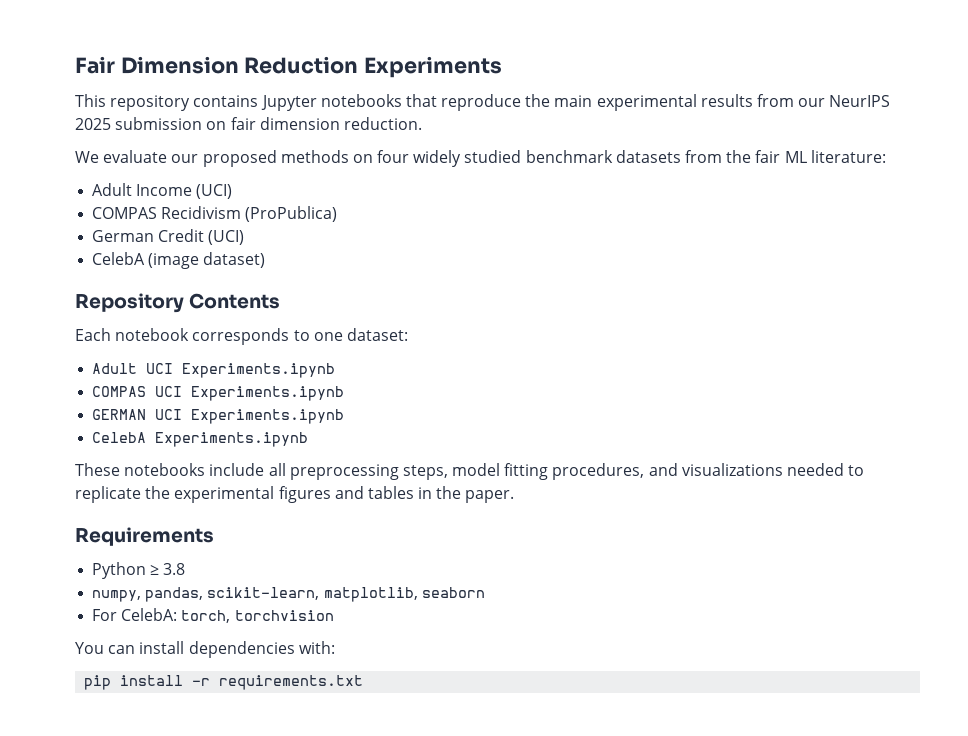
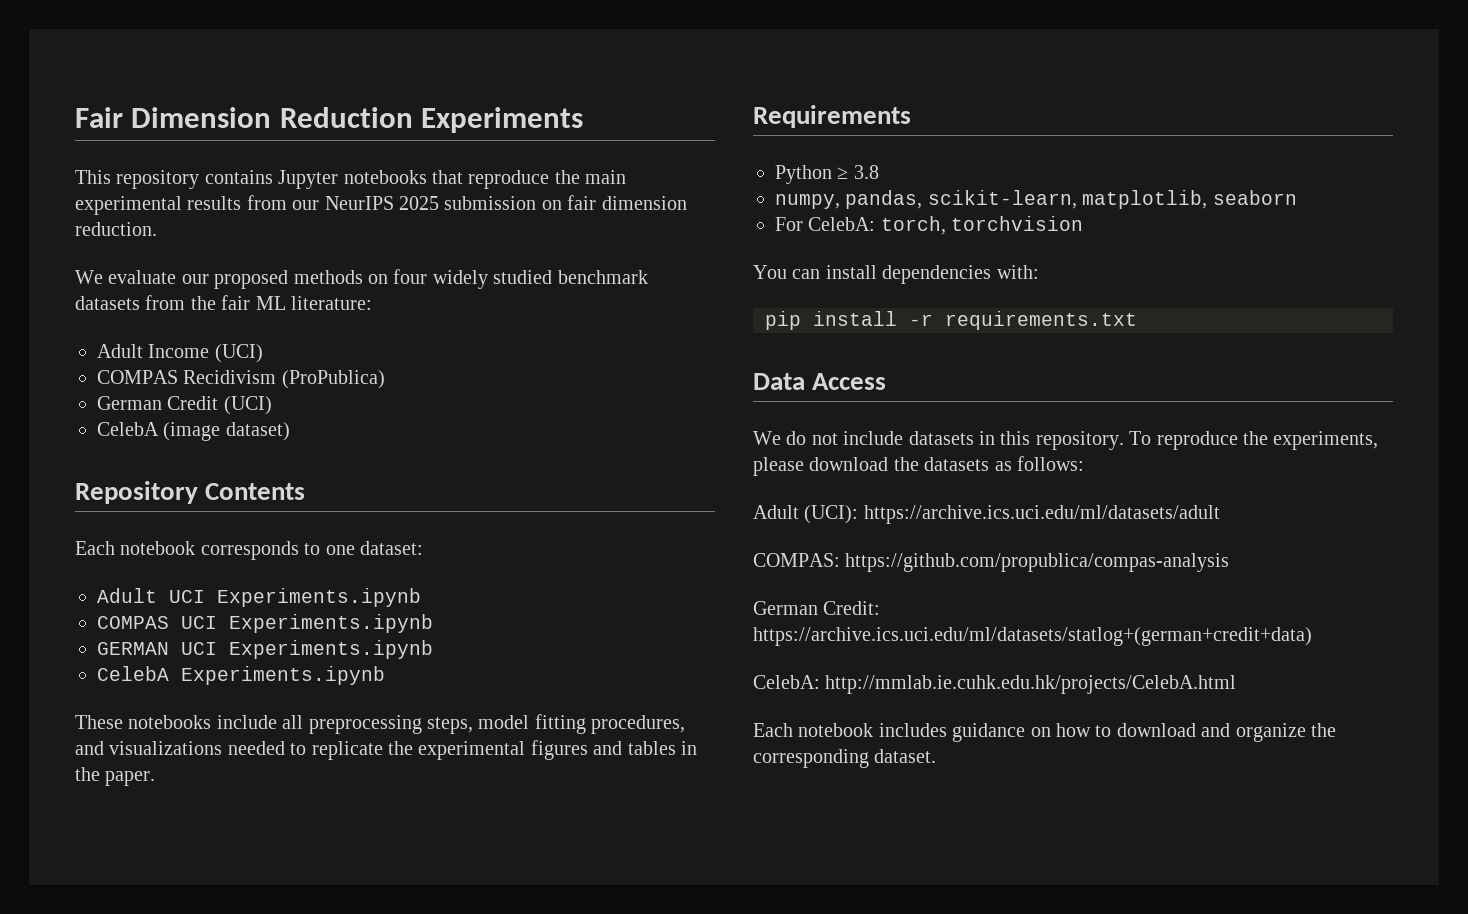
+ Data Access
+ We do not include datasets in this repository. To reproduce the experiments, please download the datasets as follows:
+ Adult (UCI): https://archive.ics.uci.edu/ml/datasets/adult
+ COMPAS: https://github.com/propublica/compas-analysis
+ German Credit: https://archive.ics.uci.edu/ml/datasets/statlog+(german+credit+data)
+ CelebA: http://mmlab.ie.cuhk.edu.hk/projects/CelebA.html
+ Each notebook includes guidance on how to download and organize the corresponding dataset.

